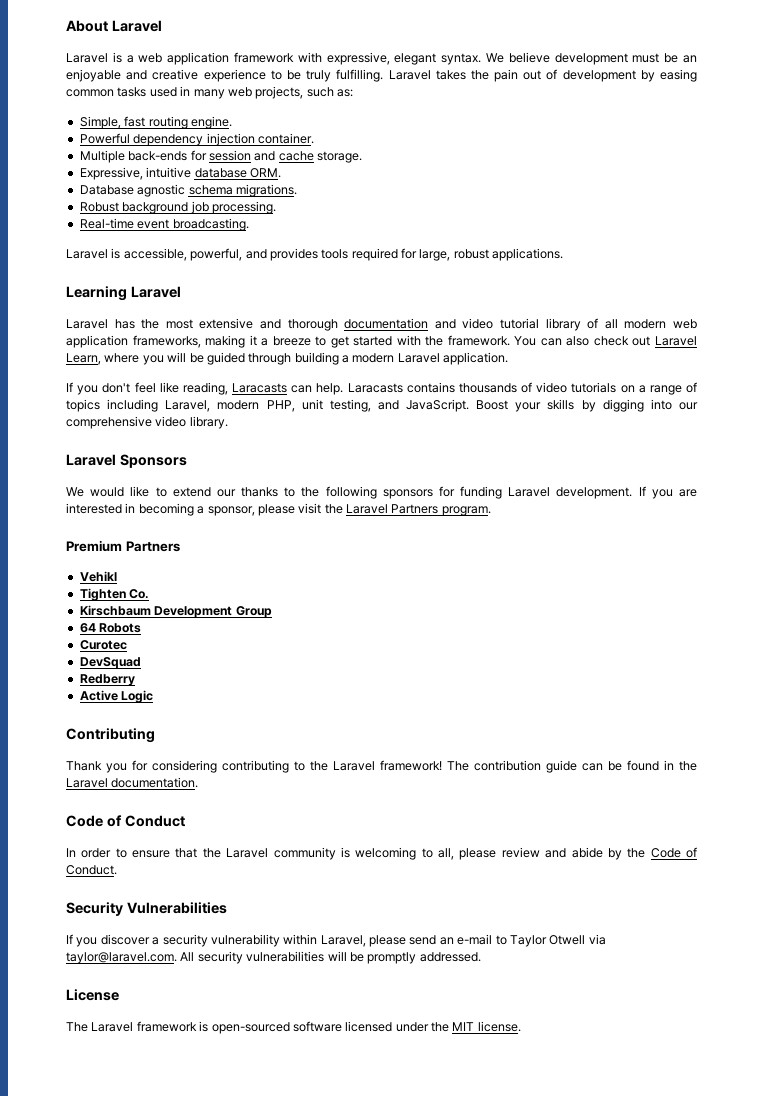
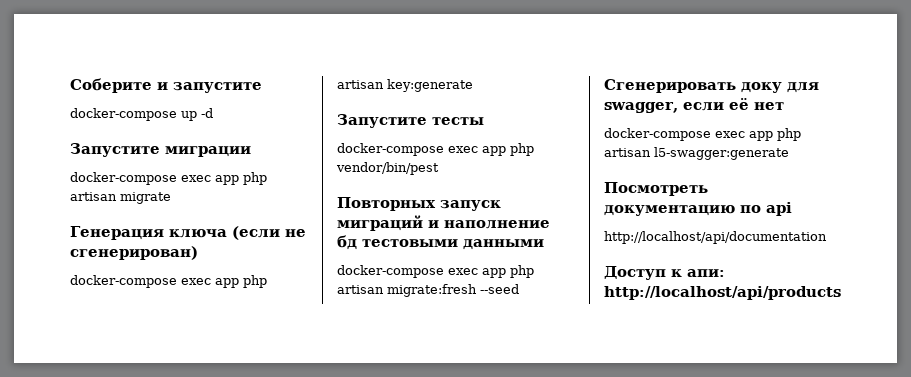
- About Laravel
- Laravel is a web application framework with expressive, elegant syntax. We believe development must be an enjoyable and creative experience to be truly fulfilling. Laravel takes the pain out of development by easing common tasks used in many web projects, such as:
- Simple, fast routing engine.
- Powerful dependency injection container.
- Multiple back-ends for session and cache storage.
- Expressive, intuitive database ORM.
- Database agnostic schema migrations.
- Robust background job processing.
- Real-time event broadcasting.
- Laravel is accessible, powerful, and provides tools required for large, robust applications.
- Learning Laravel
- Laravel has the most extensive and thorough documentation and video tutorial library of all modern web application frameworks, making it a breeze to get started with the framework. You can also check out Laravel Learn, where you will be guided through building a modern Laravel application.
- If you don't feel like reading, Laracasts can help. Laracasts contains thousands of video tutorials on a range of topics including Laravel, modern PHP, unit testing, and JavaScript. Boost your skills by digging into our comprehensive video library.
- Laravel Sponsors
- We would like to extend our thanks to the following sponsors for funding Laravel development. If you are interested in becoming a sponsor, please visit the Laravel Partners program.
- Premium Partners
- Vehikl
- Tighten Co.
- Kirschbaum Development Group
- 64 Robots
- Curotec
- DevSquad
- Redberry
- Active Logic
- Contributing
- Thank you for considering contributing to the Laravel framework! The contribution guide can be found in the Laravel documentation.
- Code of Conduct
- In order to ensure that the Laravel community is welcoming to all, please review and abide by the Code of Conduct.
- Security Vulnerabilities
- If you discover a security vulnerability within Laravel, please send an e-mail to Taylor Otwell via taylor@laravel.com. All security vulnerabilities will be promptly addressed.
- License
- The Laravel framework is open-sourced software licensed under the MIT license.
+ Соберите и запустите
+ docker-compose up -d
+ Запустите миграции
+ docker-compose exec app php artisan migrate
+ Генерация ключа (если не сгенерирован)
+ docker-compose exec app php artisan key:generate
+ Запустите тесты
+ docker-compose exec app php vendor/bin/pest
+ Повторных запуск миграций и наполнение бд тестовыми данными
+ docker-compose exec app php artisan migrate:fresh --seed
+ Сгенерировать доку для swagger, если её нет
+ docker-compose exec app php artisan l5-swagger:generate
+ Посмотреть документацию по api
+ http://localhost/api/documentation
+ Доступ к апи: http://localhost/api/products

